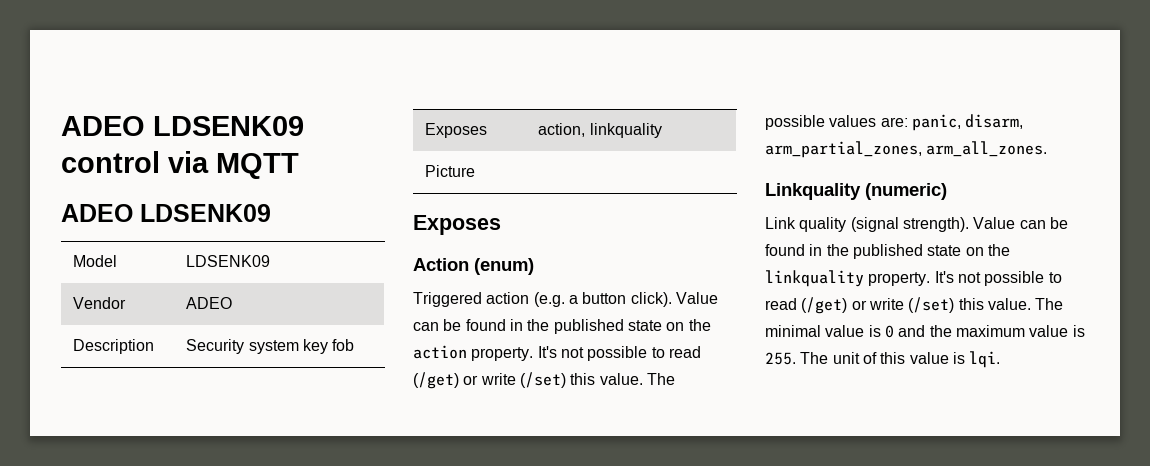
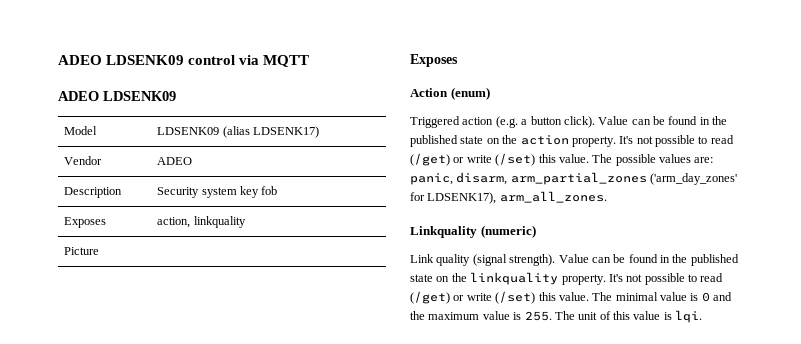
- Model | LDSENK09
+ Model | LDSENK09 (alias LDSENK17)
- The possible values are: panic, disarm, arm_partial_zones, arm_all_zones.
+ The possible values are: panic, disarm, arm_partial_zones ('arm_day_zones' for LDSENK17), arm_all_zones.

